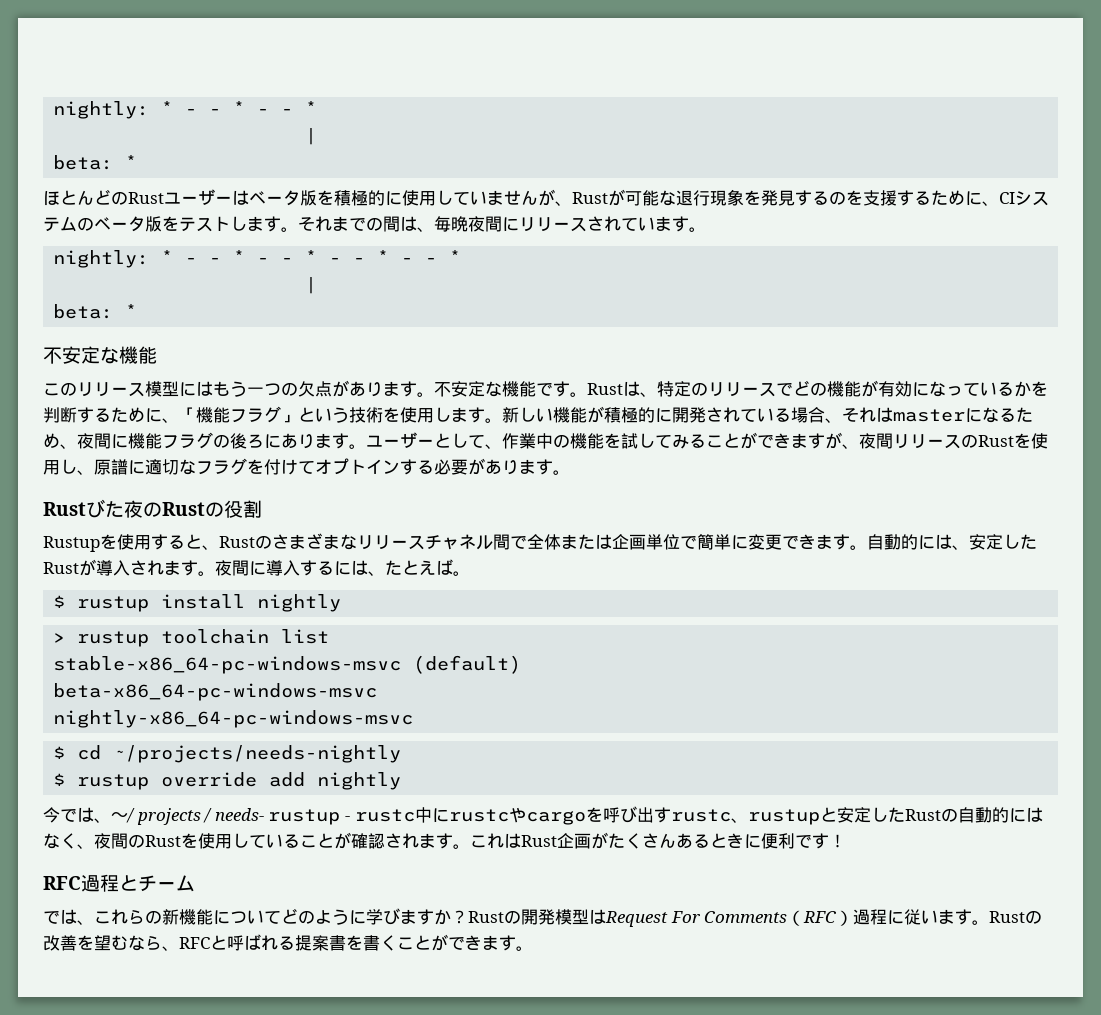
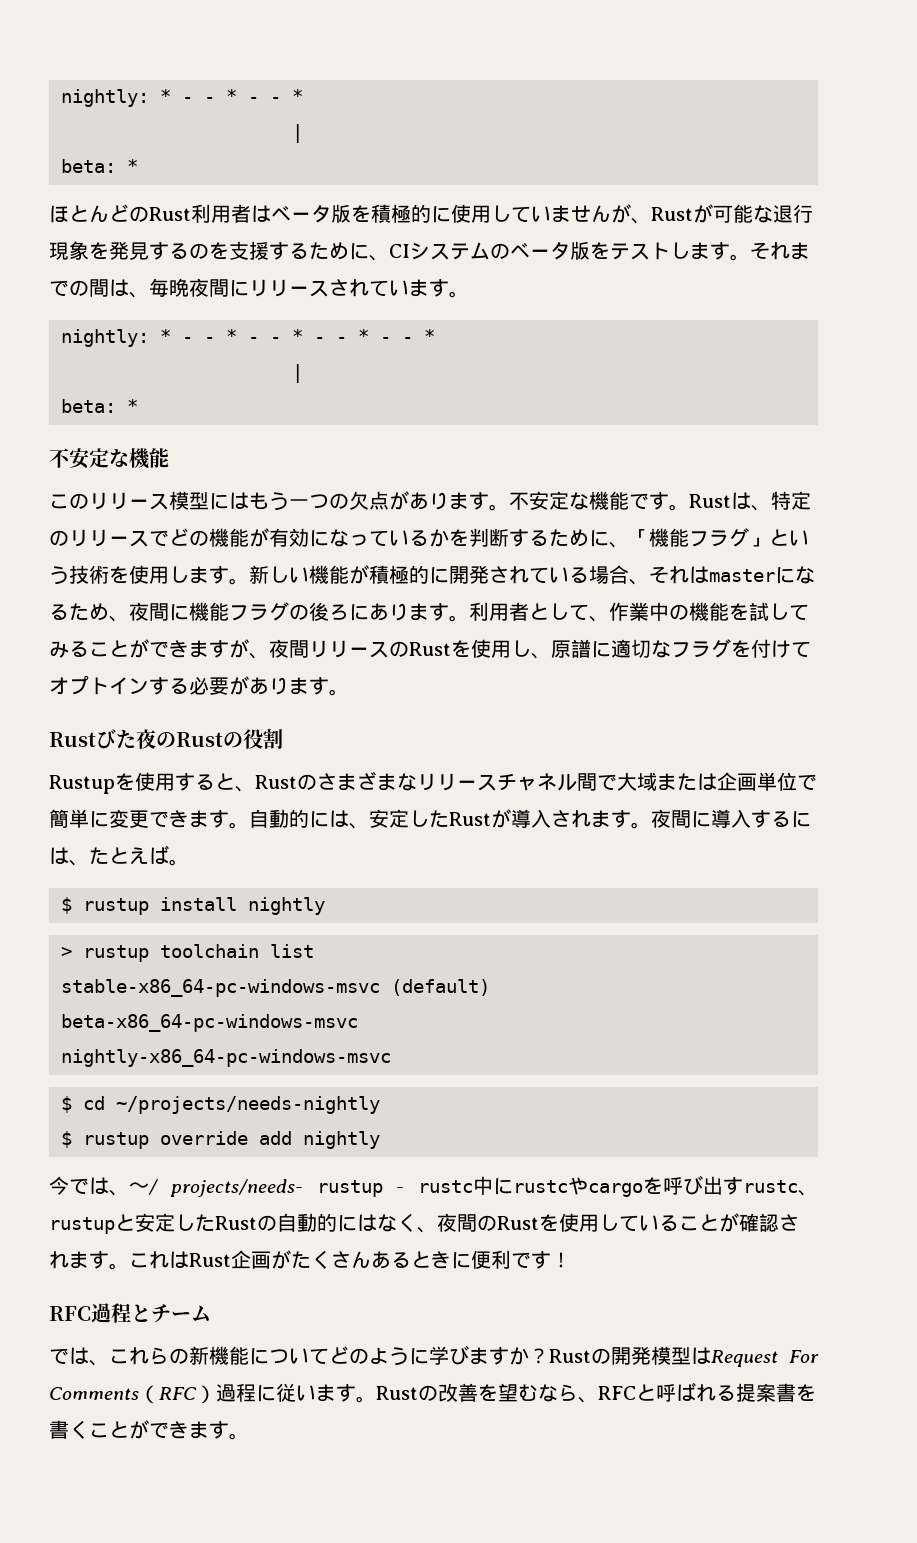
- ほとんどのRustユーザーはベータ版を積極的に使用していませんが、Rustが可能な退行現象を発見するのを支援するために、CIシステムのベータ版をテストします。
+ ほとんどのRust利用者はベータ版を積極的に使用していませんが、Rustが可能な退行現象を発見するのを支援するために、CIシステムのベータ版をテストします。
- ユーザーとして、作業中の機能を試してみることができますが、夜間リリースのRustを使用し、原譜に適切なフラグを付けてオプトインする必要があります。
+ 利用者として、作業中の機能を試してみることができますが、夜間リリースのRustを使用し、原譜に適切なフラグを付けてオプトインする必要があります。
- Rustupを使用すると、Rustのさまざまなリリースチャネル間で全体または企画単位で簡単に変更できます。
+ Rustupを使用すると、Rustのさまざまなリリースチャネル間で大域または企画単位で簡単に変更できます。
- 今では、〜/ projects / needs- rustup - rustc中にrustcやcargoを呼び出すrustc、rustupと安定したRustの自動的にはなく、夜間のRustを使用していることが確認されます。
+ 今では、〜/ projects/needs- rustup - rustc中にrustcやcargoを呼び出すrustc、rustupと安定したRustの自動的にはなく、夜間のRustを使用していることが確認されます。

